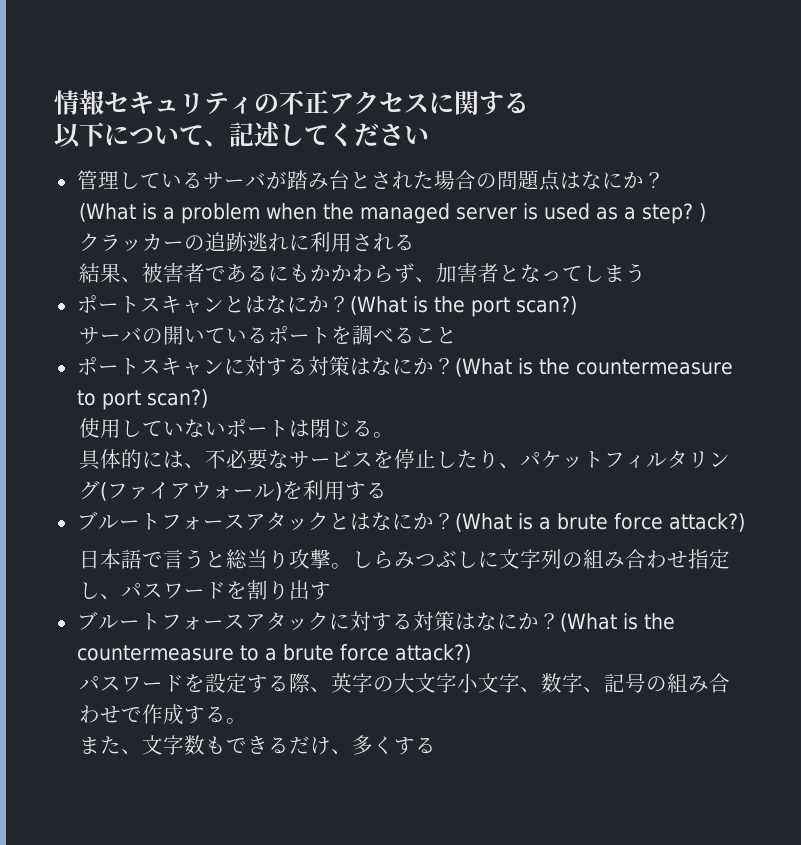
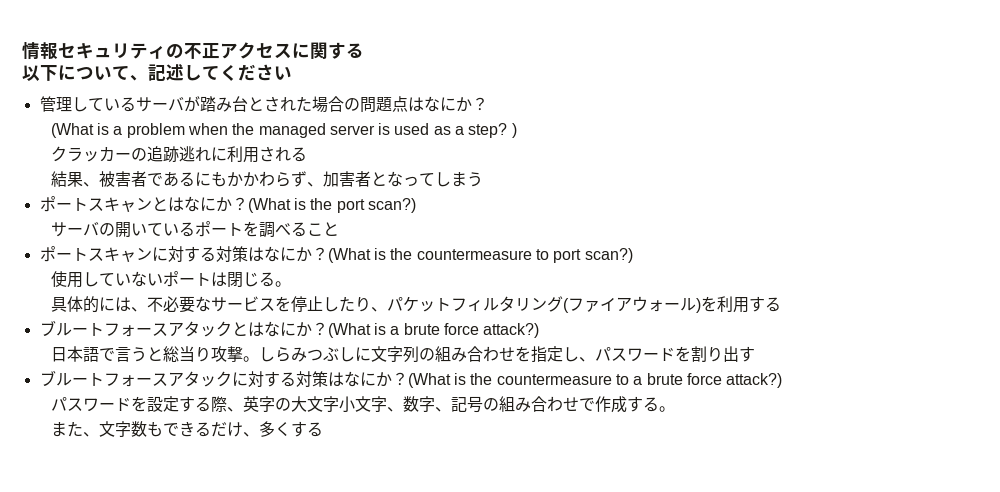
- しらみつぶしに文字列の組み合わせ指定し、パスワードを割り出す
+ しらみつぶしに文字列の組み合わせを指定し、パスワードを割り出す

